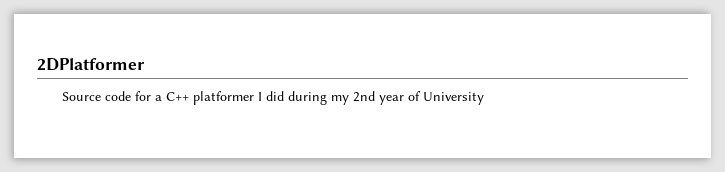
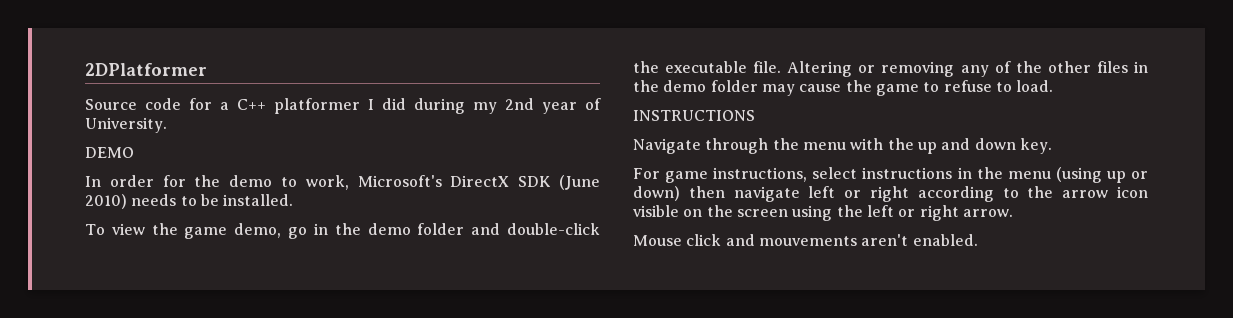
- Source code for a C++ platformer I did during my 2nd year of University
+ Source code for a C++ platformer I did during my 2nd year of University.
+ DEMO
+ In order for the demo to work, Microsoft's DirectX SDK (June 2010) needs to be installed.
+ To view the game demo, go in the demo folder and double-click the executable file. Altering or removing any of the other files in the demo folder may cause the game to refuse to load.
+ INSTRUCTIONS
+ Navigate through the menu with the up and down key.
+ For game instructions, select instructions in the menu (using up or down) then navigate left or right according to the arrow icon visible on the screen using the left or right arrow.
+ Mouse click and mouvements aren't enabled.

